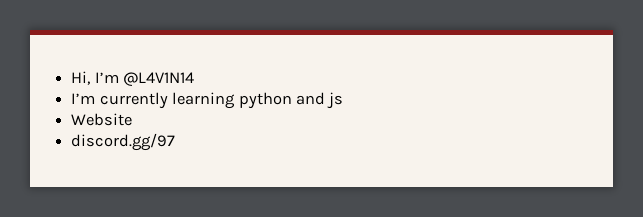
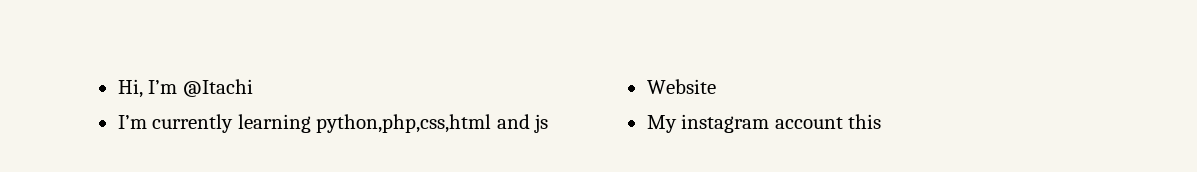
- Hi, I’m @L4V1N14
+ Hi, I’m @Itachi
- I’m currently learning python and js
+ I’m currently learning python,php,css,html and js
- discord.gg/97
+ My instagram account this

